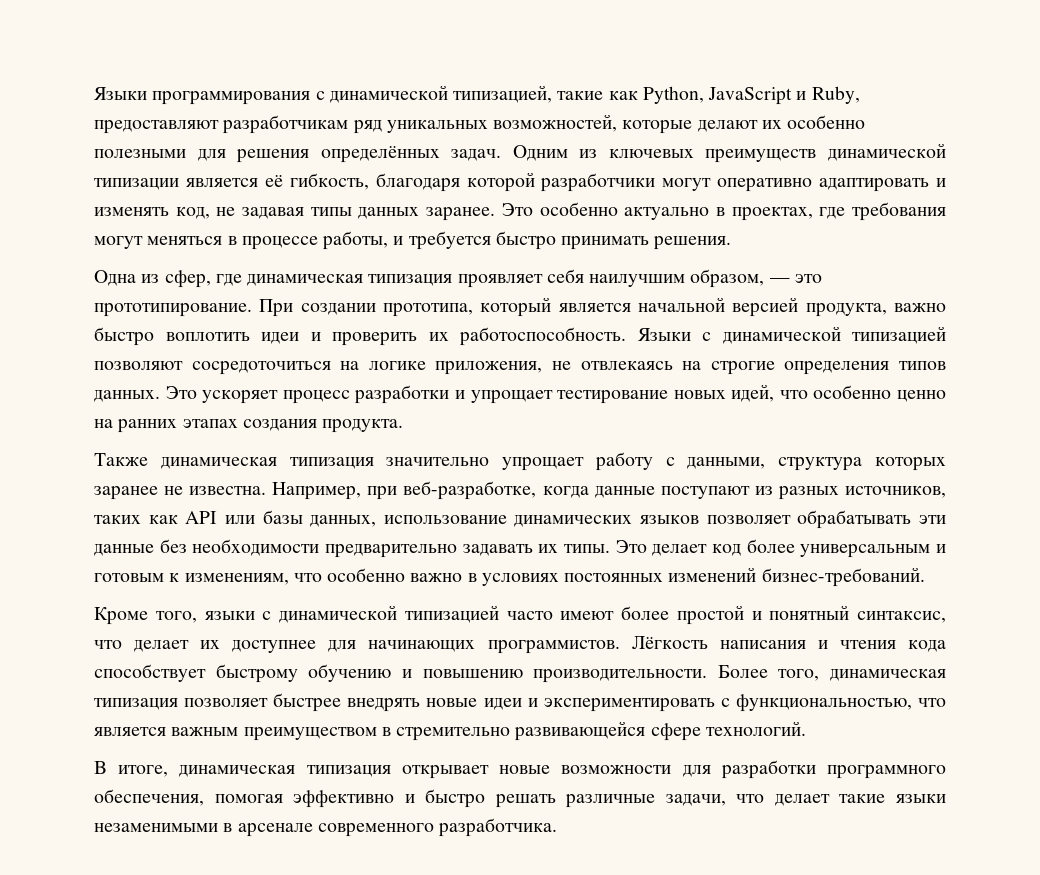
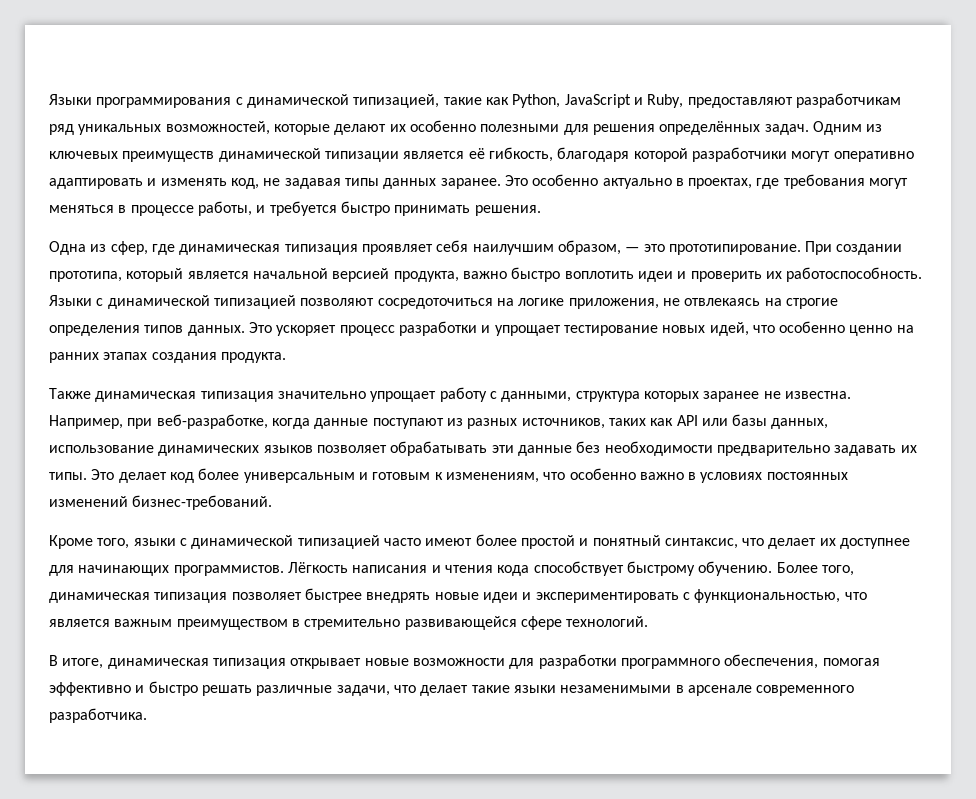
- Лёгкость написания и чтения кода способствует быстрому обучению и повышению производительности.
+ Лёгкость написания и чтения кода способствует быстрому обучению.

